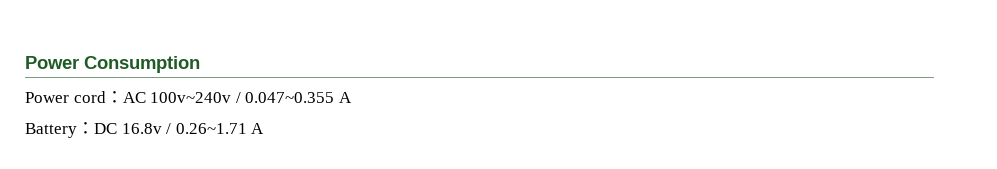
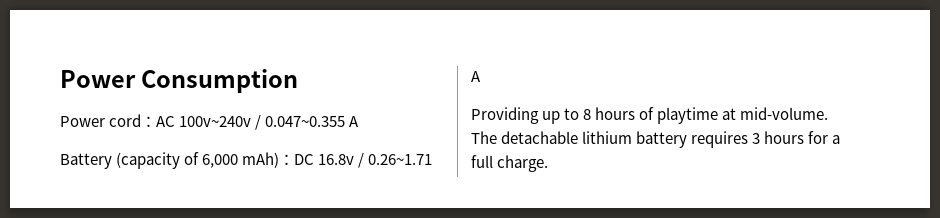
- Battery：DC 16.8v / 0.26~1.71 A
+ Battery (capacity of 6,000 mAh)：DC 16.8v / 0.26~1.71 A
+ Providing up to 8 hours of playtime at mid-volume. The detachable lithium battery requires 3 hours for a full charge.

